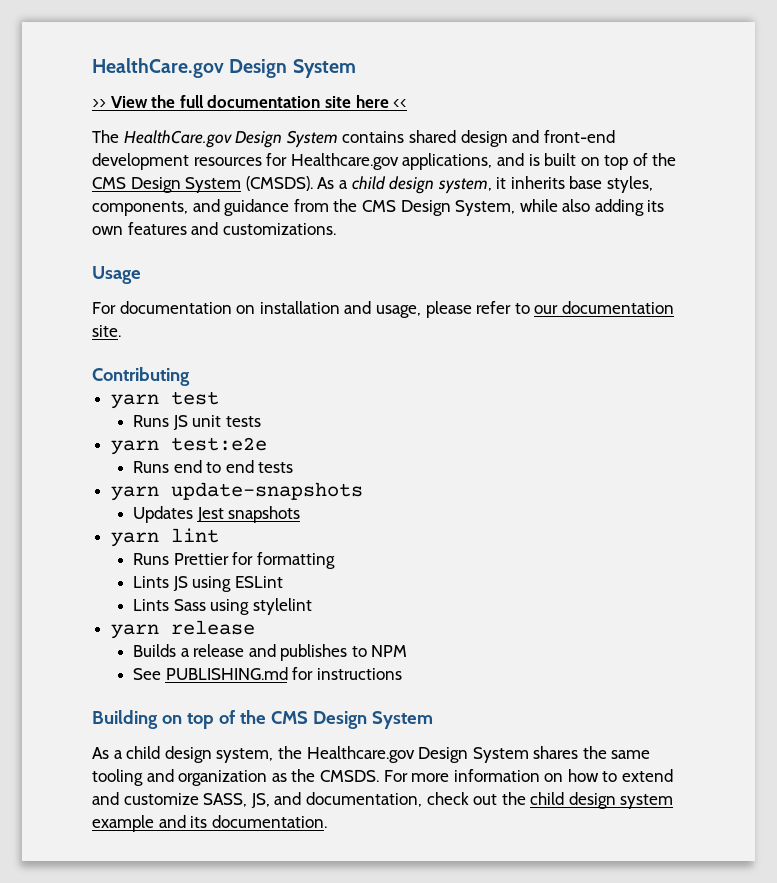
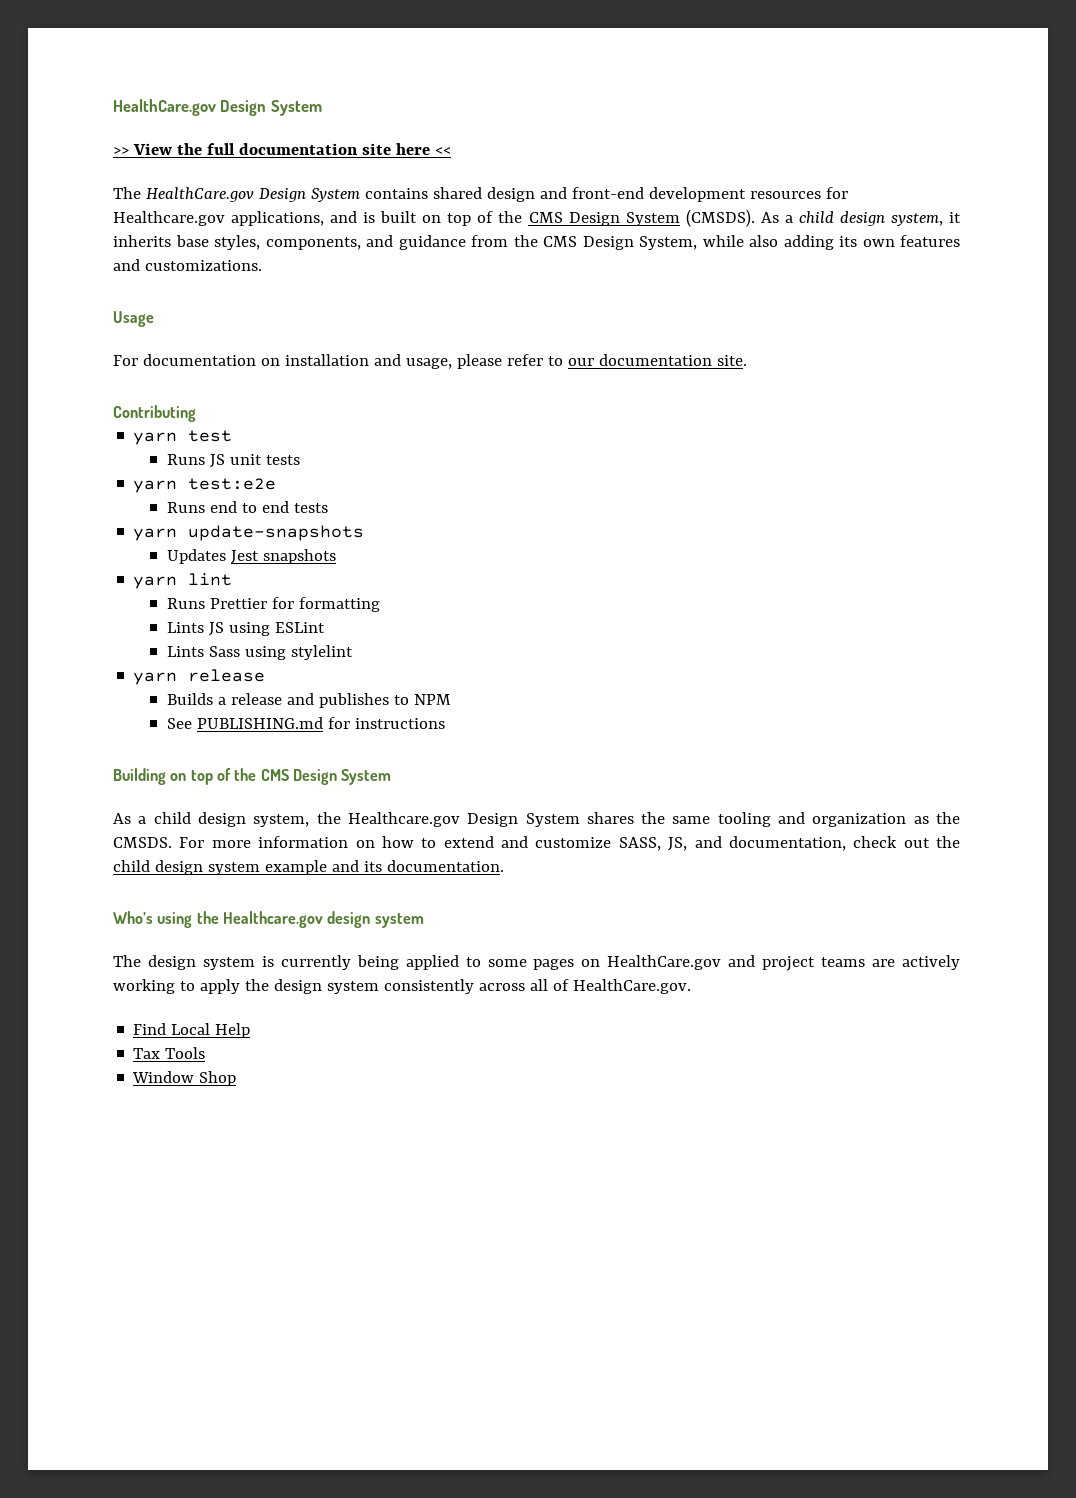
+ Who’s using the Healthcare.gov design system
+ The design system is currently being applied to some pages on HealthCare.gov and project teams are actively working to apply the design system consistently across all of HealthCare.gov.
+ Find Local Help
+ Tax Tools
+ Window Shop

